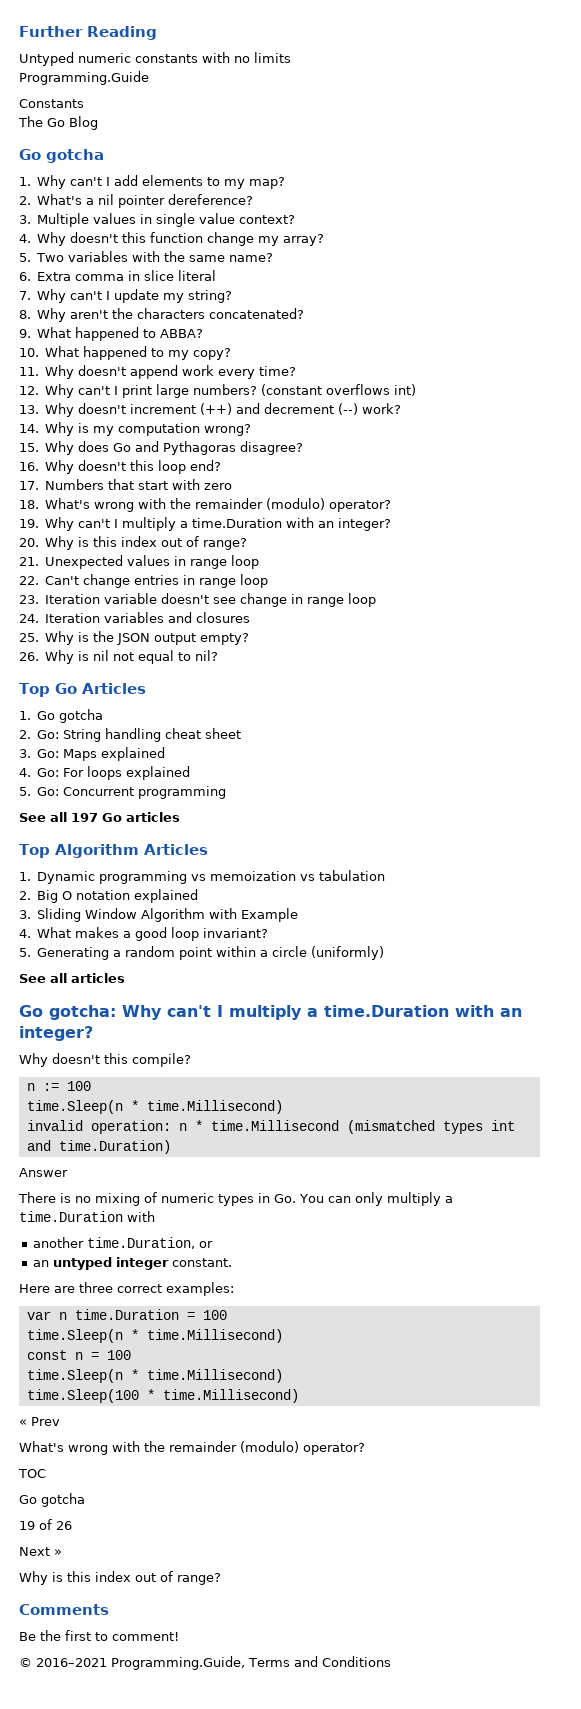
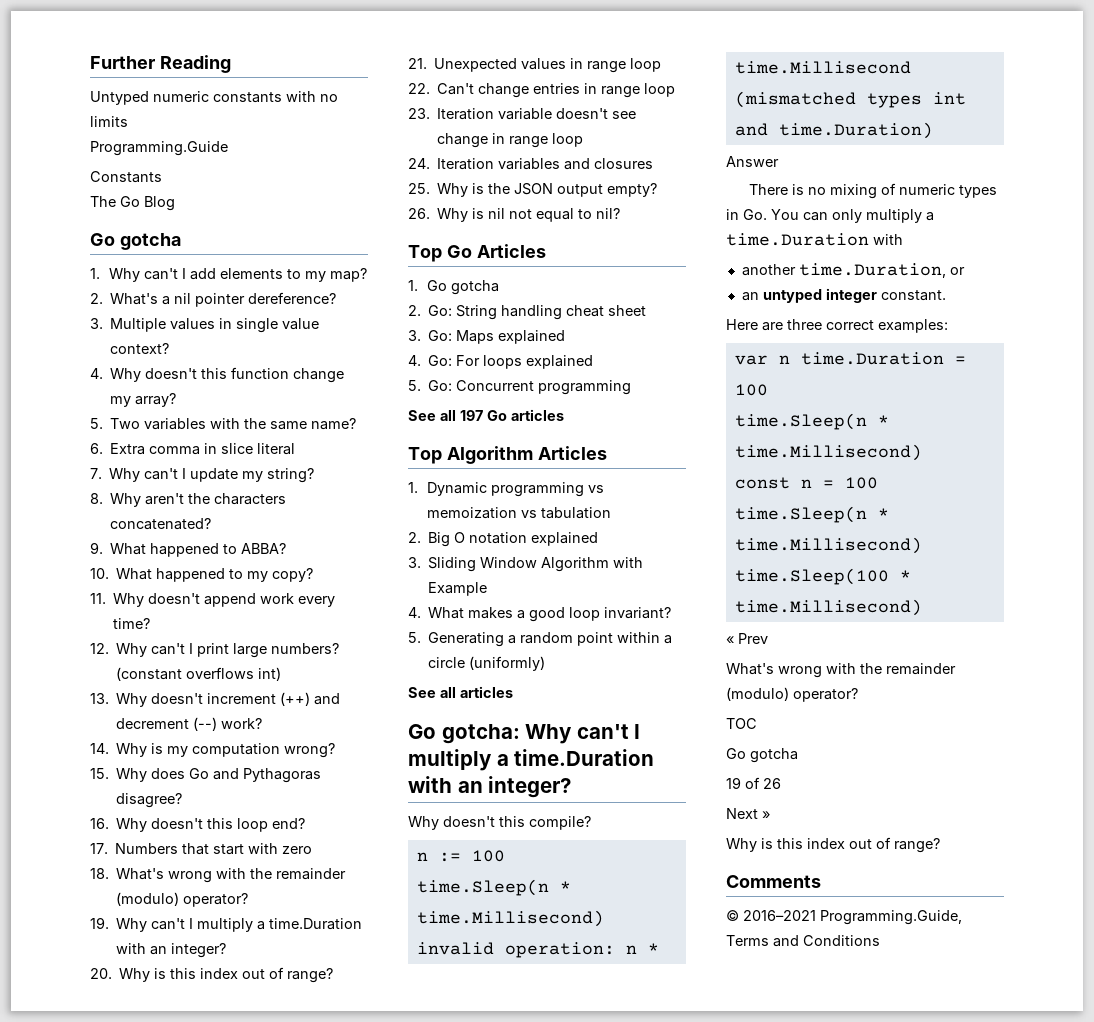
- Be the first to comment!

